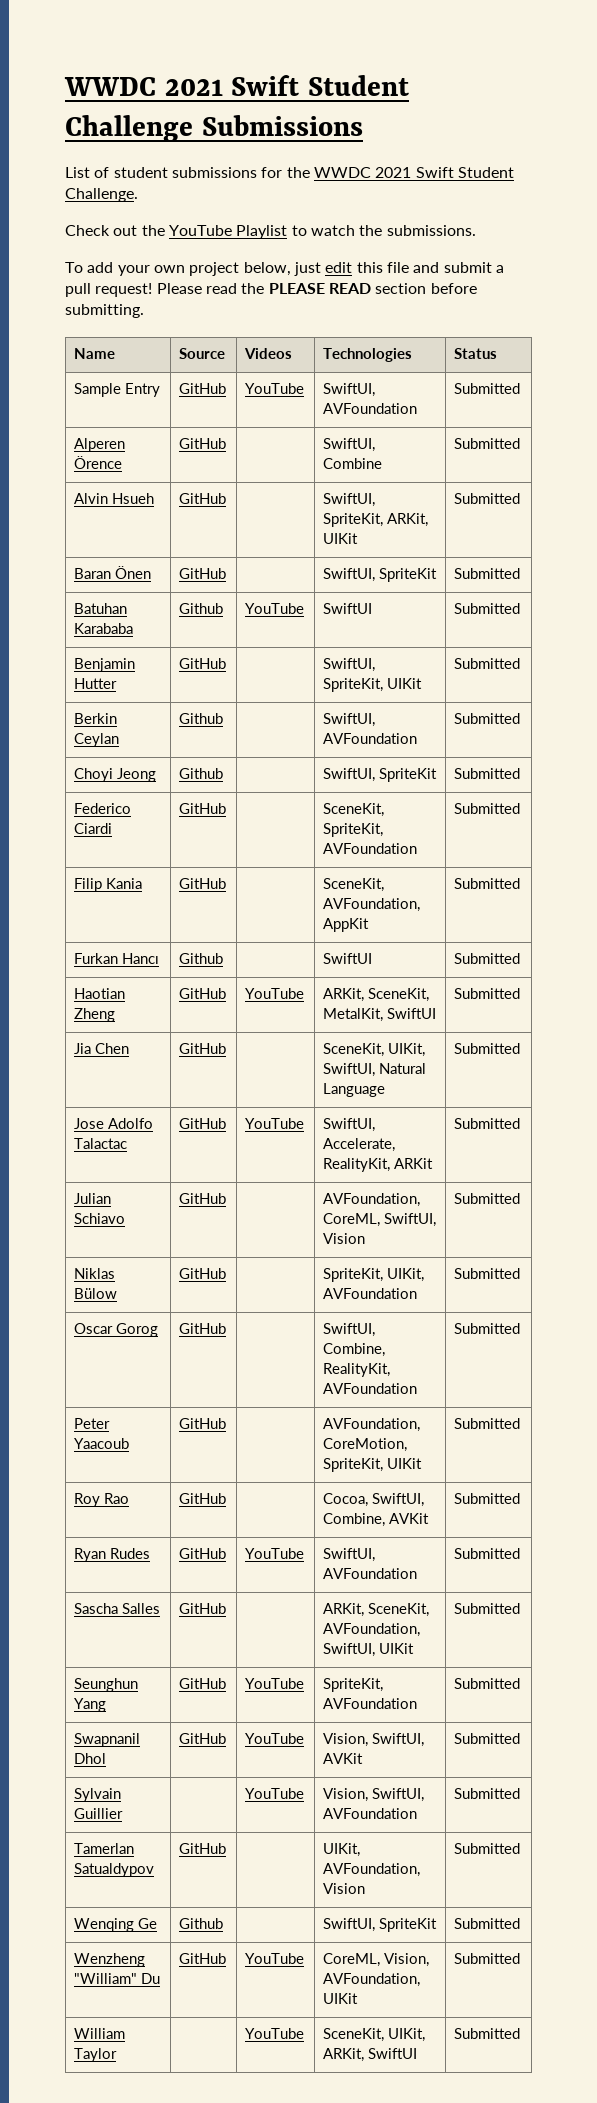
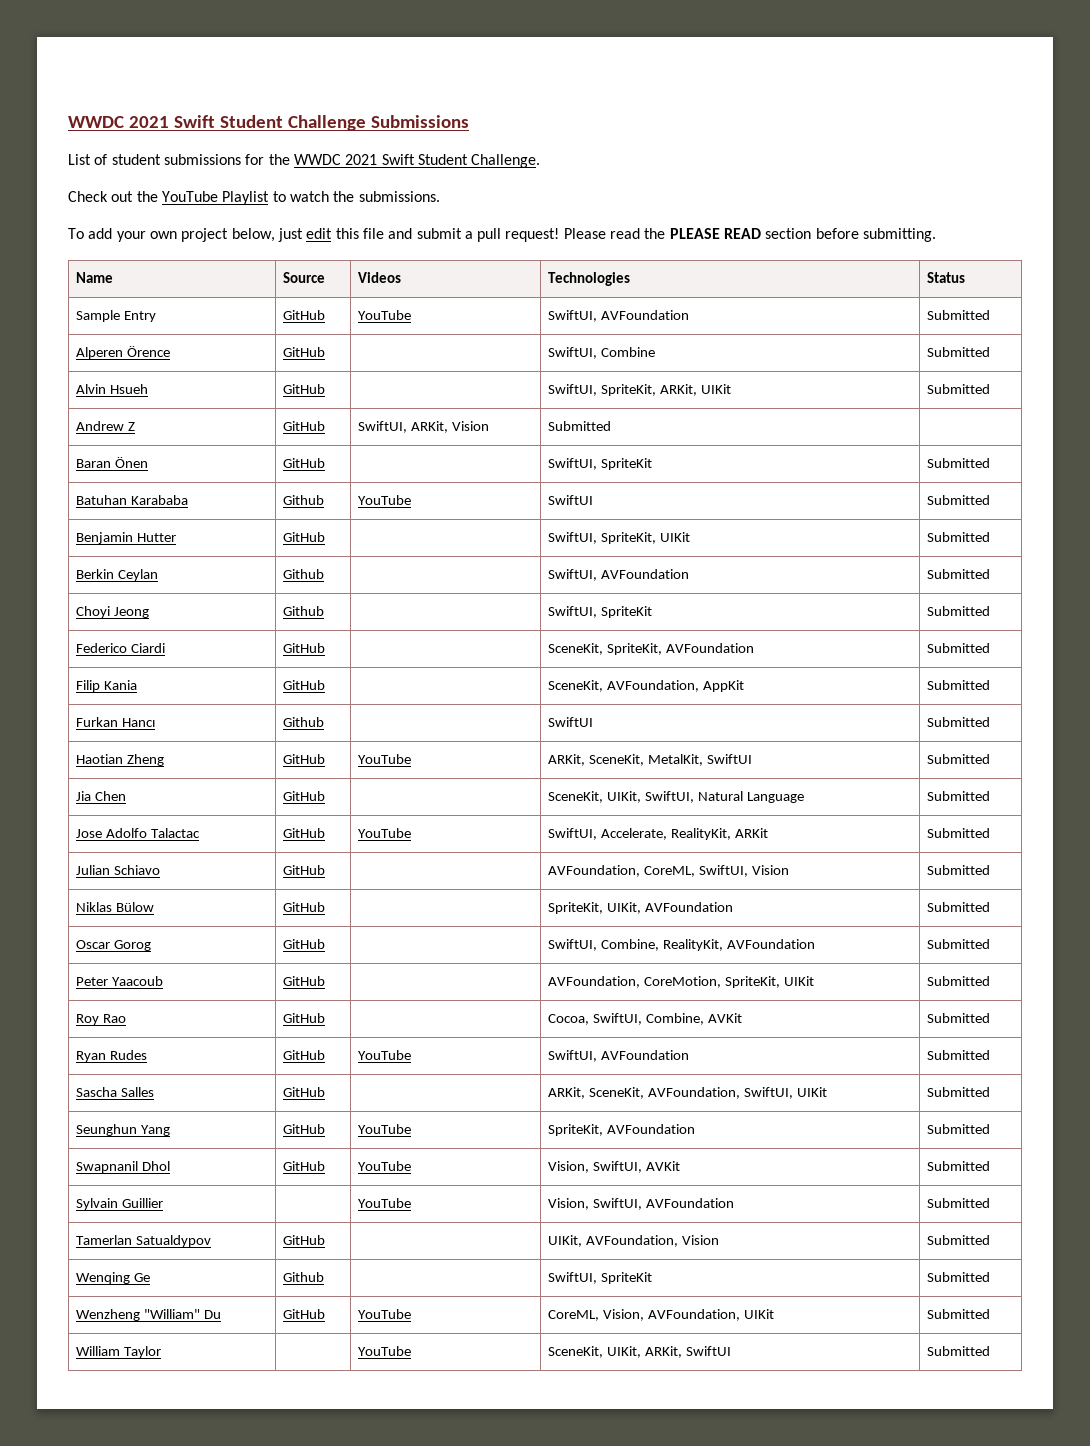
+ Andrew Z | GitHub | SwiftUI, ARKit, Vision | Submitted |

